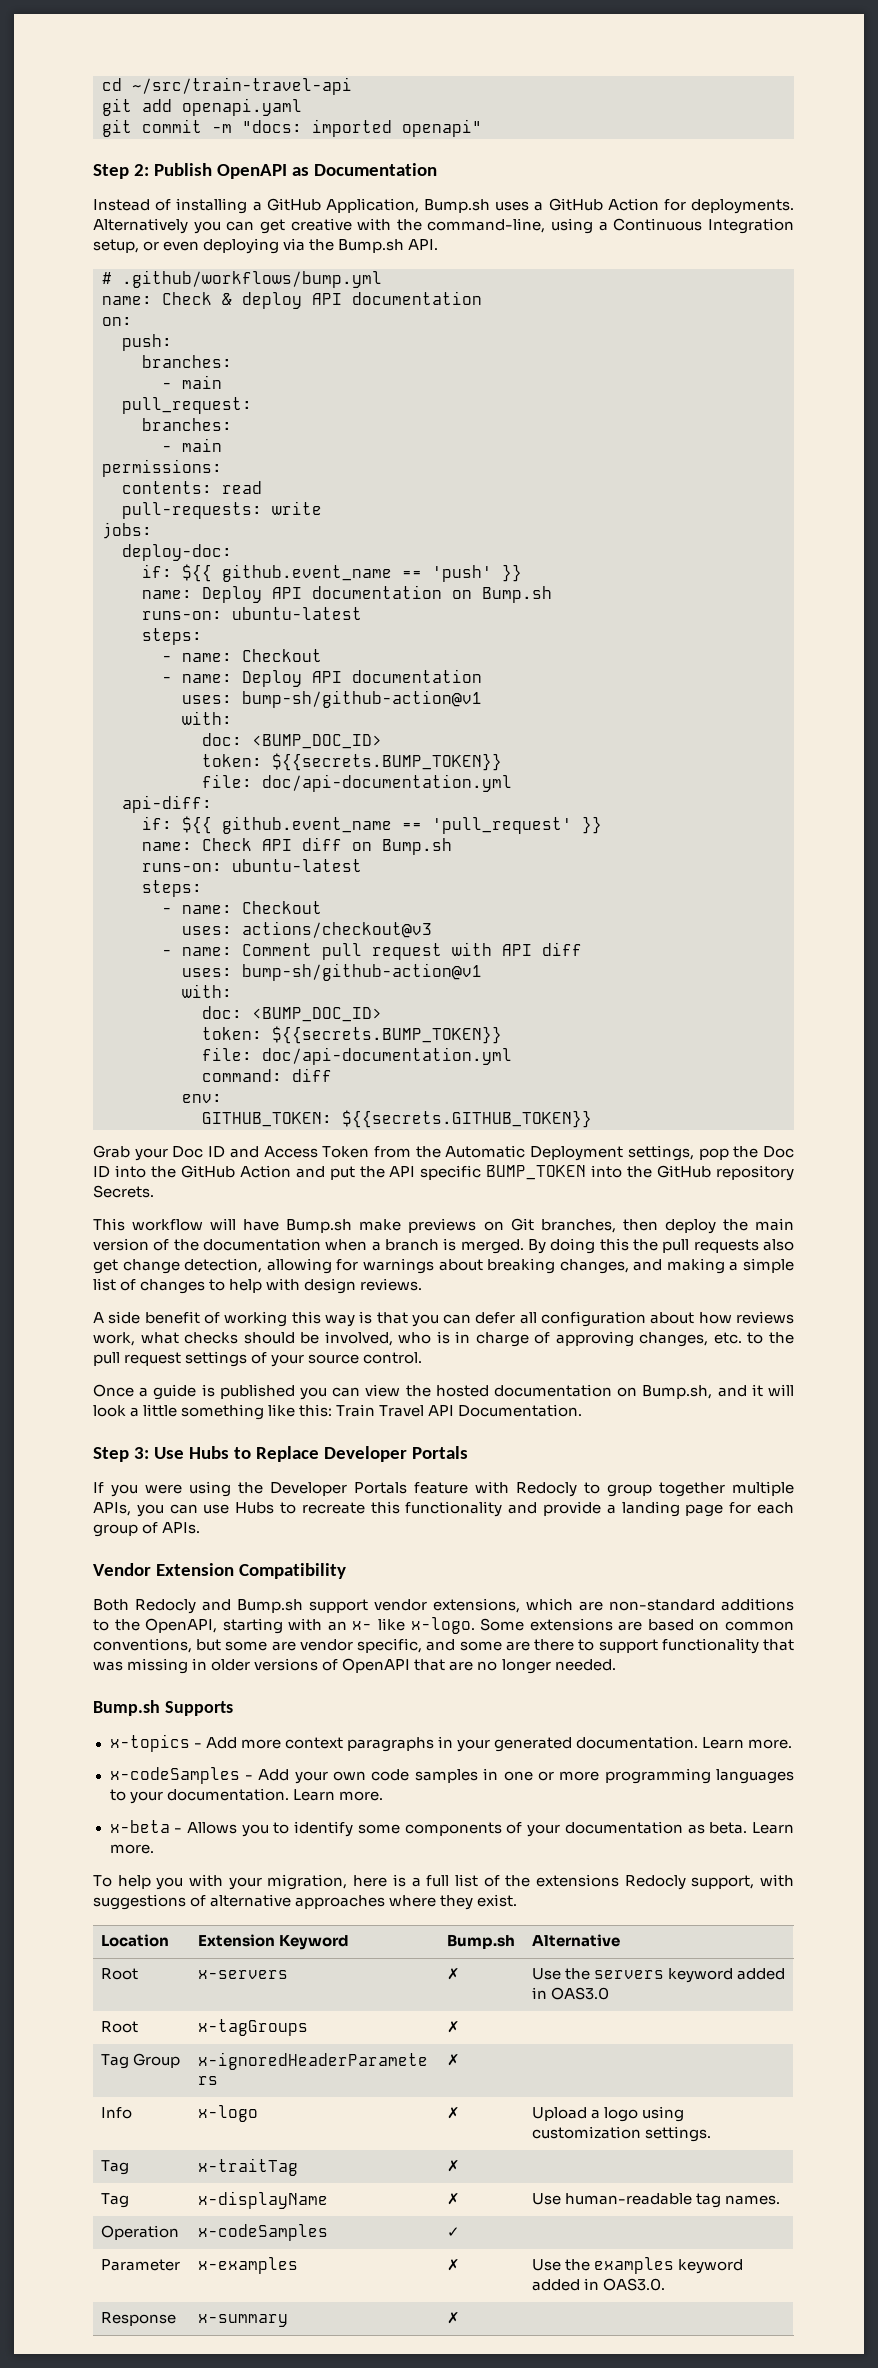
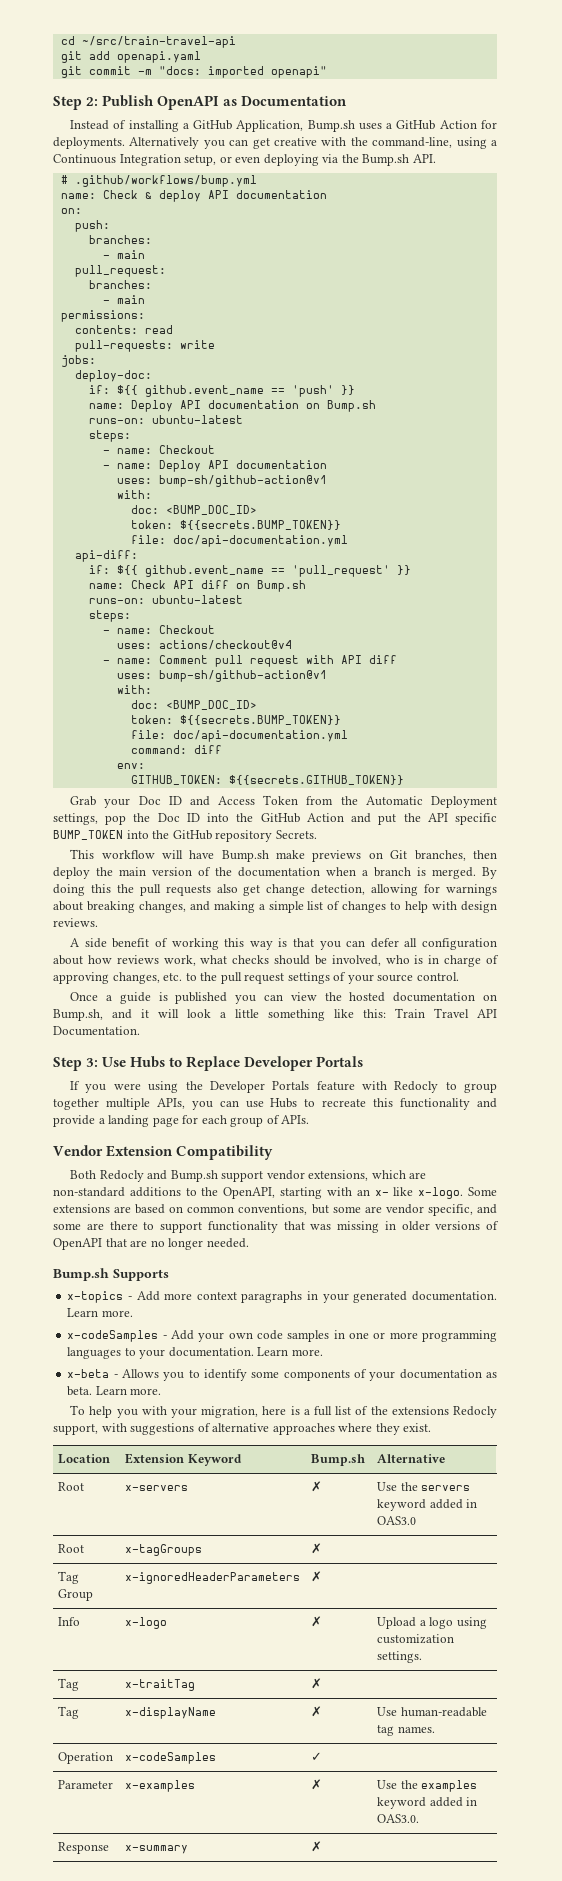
- uses: actions/checkout@v3
+ uses: actions/checkout@v4

